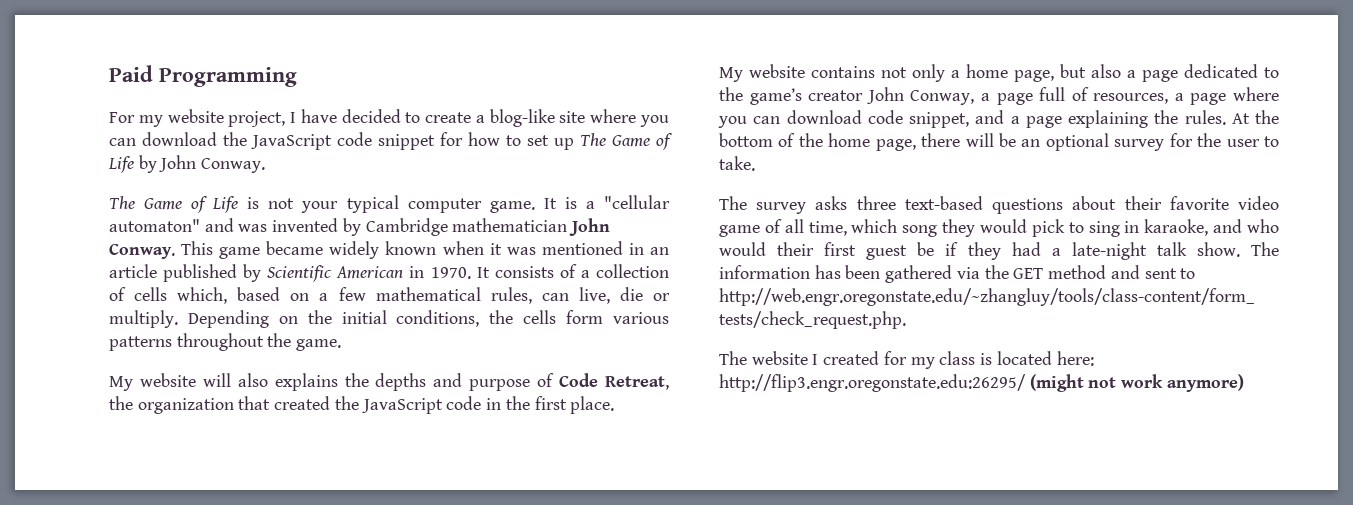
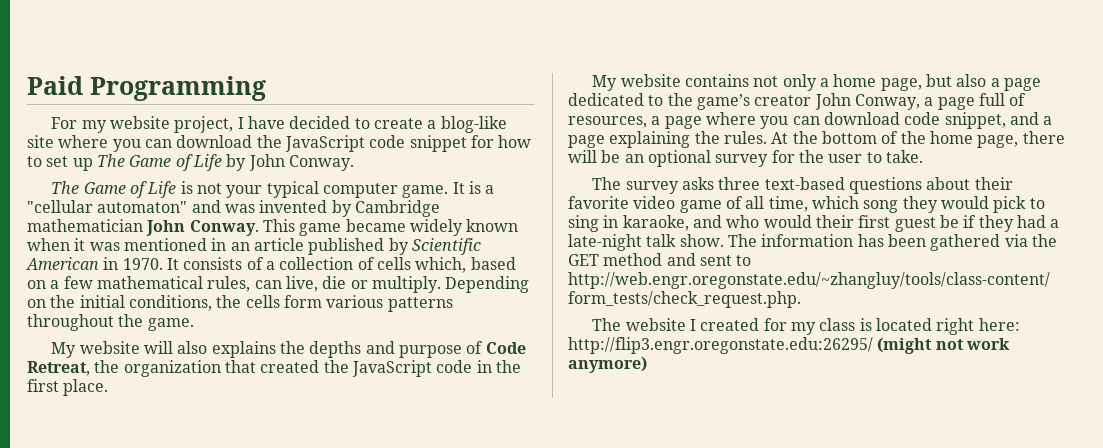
- The website I created for my class is located here: http://flip3.engr.oregonstate.edu:26295/ (might not work anymore)
+ The website I created for my class is located right here: http://flip3.engr.oregonstate.edu:26295/ (might not work anymore)

